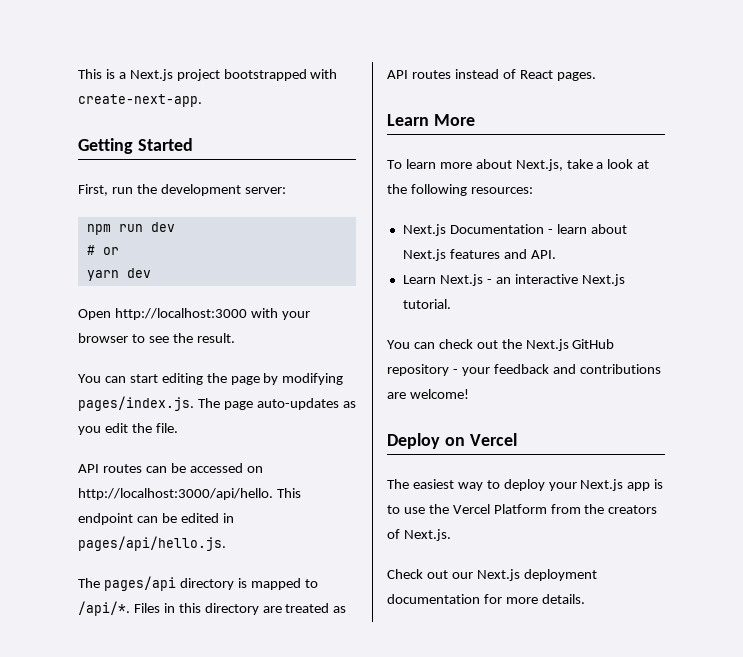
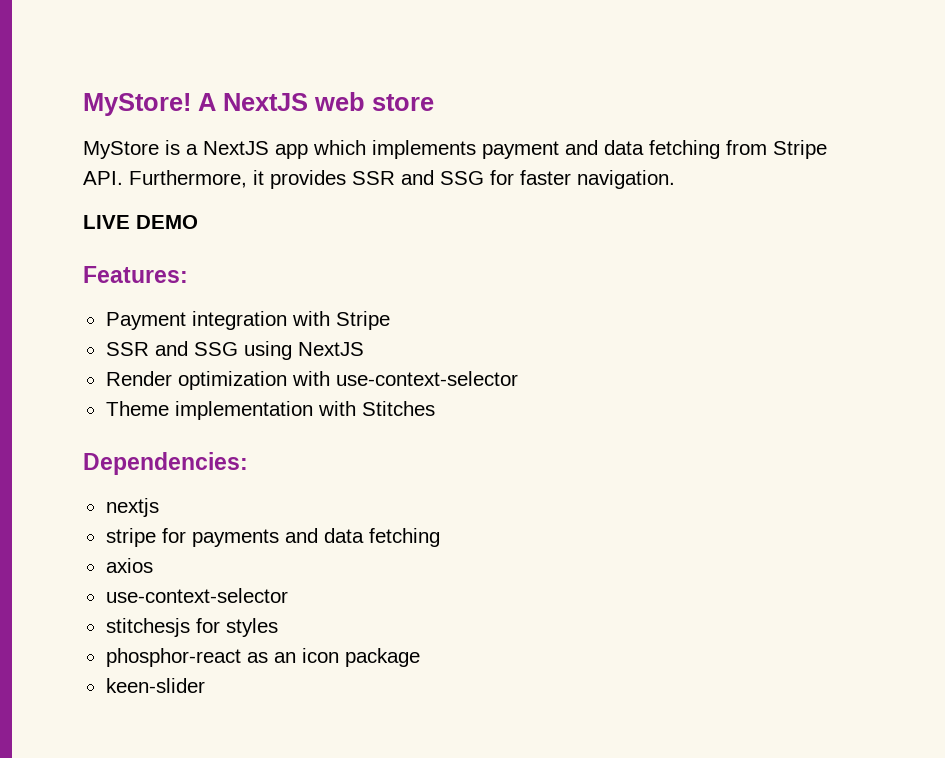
- This is a Next.js project bootstrapped with create-next-app.
- Getting Started
- First, run the development server:
- npm run dev
- # or
- yarn dev
- Open http://localhost:3000 with your browser to see the result.
- You can start editing the page by modifying pages/index.js. The page auto-updates as you edit the file.
- API routes can be accessed on http://localhost:3000/api/hello. This endpoint can be edited in pages/api/hello.js.
- The pages/api directory is mapped to /api/*. Files in this directory are treated as API routes instead of React pages.
- Learn More
- To learn more about Next.js, take a look at the following resources:
- Next.js Documentation - learn about Next.js features and API.
- Learn Next.js - an interactive Next.js tutorial.
- You can check out the Next.js GitHub repository - your feedback and contributions are welcome!
- Deploy on Vercel
- The easiest way to deploy your Next.js app is to use the Vercel Platform from the creators of Next.js.
- Check out our Next.js deployment documentation for more details.
+ MyStore! A NextJS web store
+ MyStore is a NextJS app which implements payment and data fetching from Stripe API. Furthermore, it provides SSR and SSG for faster navigation.
+ LIVE DEMO
+ Features:
+ Payment integration with Stripe
+ SSR and SSG using NextJS
+ Render optimization with use-context-selector
+ Theme implementation with Stitches
+ Dependencies:
+ nextjs
+ stripe for payments and data fetching
+ axios
+ use-context-selector
+ stitchesjs for styles
+ phosphor-react as an icon package
+ keen-slider

